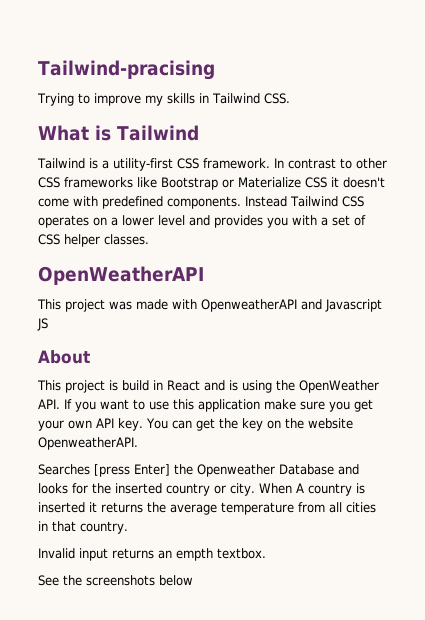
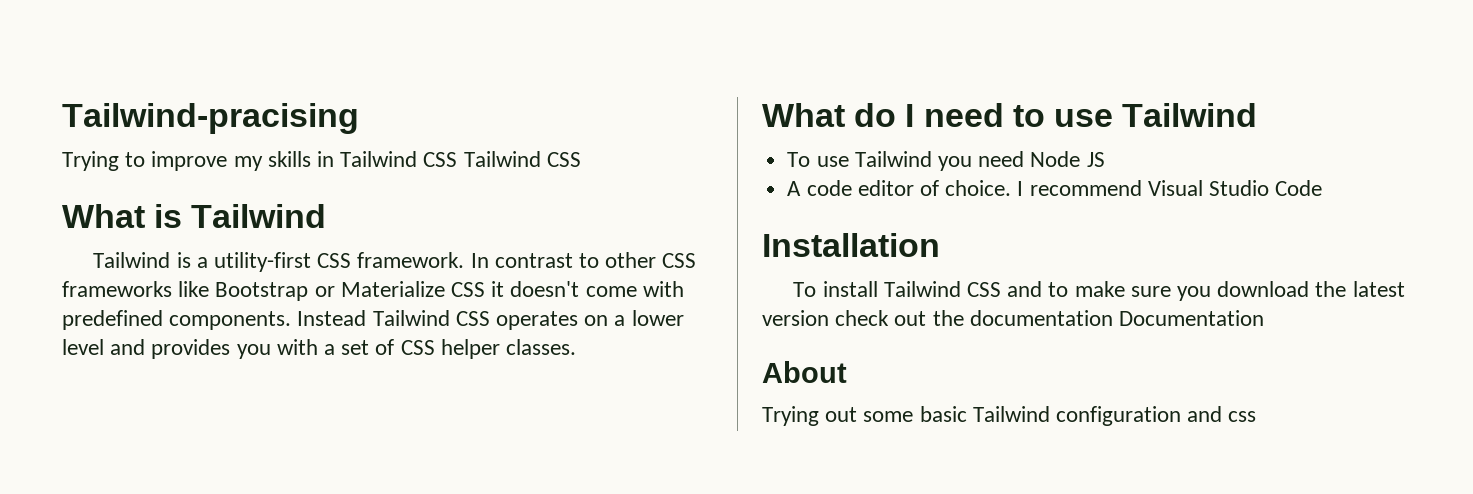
- Trying to improve my skills in Tailwind CSS.
+ Trying to improve my skills in Tailwind CSS Tailwind CSS
- OpenWeatherAPI
- This project was made with OpenweatherAPI and Javascript JS
+ What do I need to use Tailwind
+ To use Tailwind you need Node JS
+ A code editor of choice. I recommend Visual Studio Code
+ Installation
+ To install Tailwind CSS and to make sure you download the latest version check out the documentation Documentation
  About
- This project is build in React and is using the OpenWeather API. If you want to use this application make sure you get your own API key. You can get the key on the website OpenweatherAPI.
- Searches [press Enter] the Openweather Database and looks for the inserted country or city. When A country is inserted it returns the average temperature from all cities in that country.
- Invalid input returns an empth textbox.
- See the screenshots below
+ Trying out some basic Tailwind configuration and css

